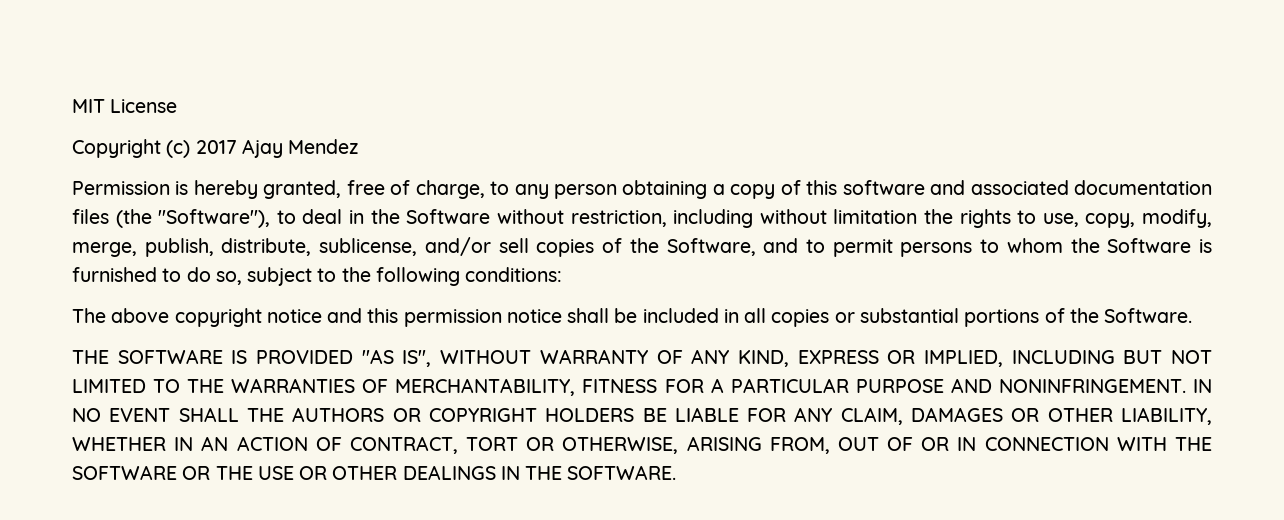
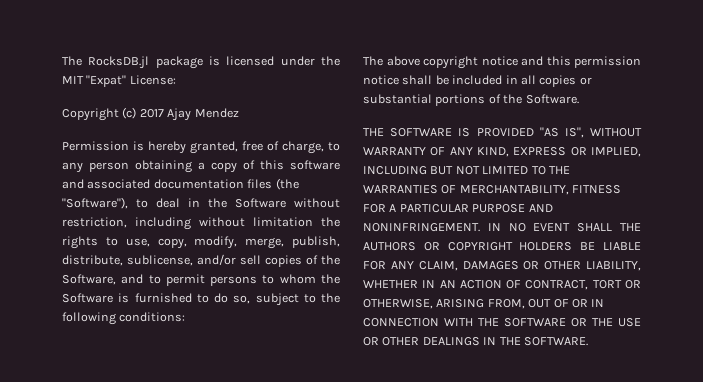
- MIT License
+ The RocksDB.jl package is licensed under the MIT "Expat" License:

